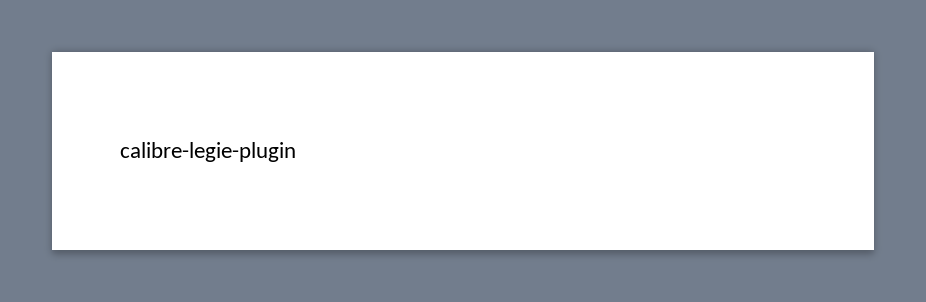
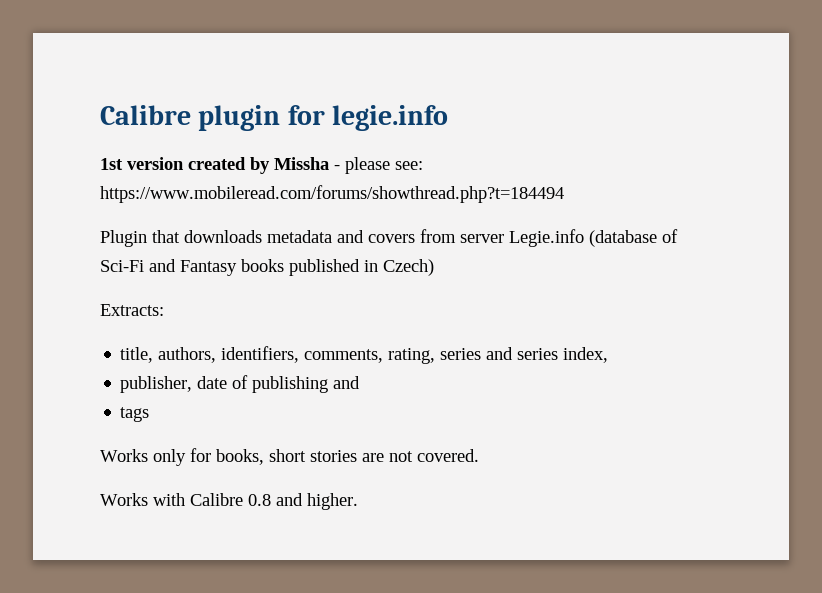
- calibre-legie-plugin
+ Calibre plugin for legie.info
+ 1st version created by Missha - please see: https://www.mobileread.com/forums/showthread.php?t=184494
+ Plugin that downloads metadata and covers from server Legie.info (database of Sci-Fi and Fantasy books published in Czech)
+ Extracts:
+ title, authors, identifiers, comments, rating, series and series index,
+ publisher, date of publishing and
+ tags
+ Works only for books, short stories are not covered.
+ Works with Calibre 0.8 and higher.

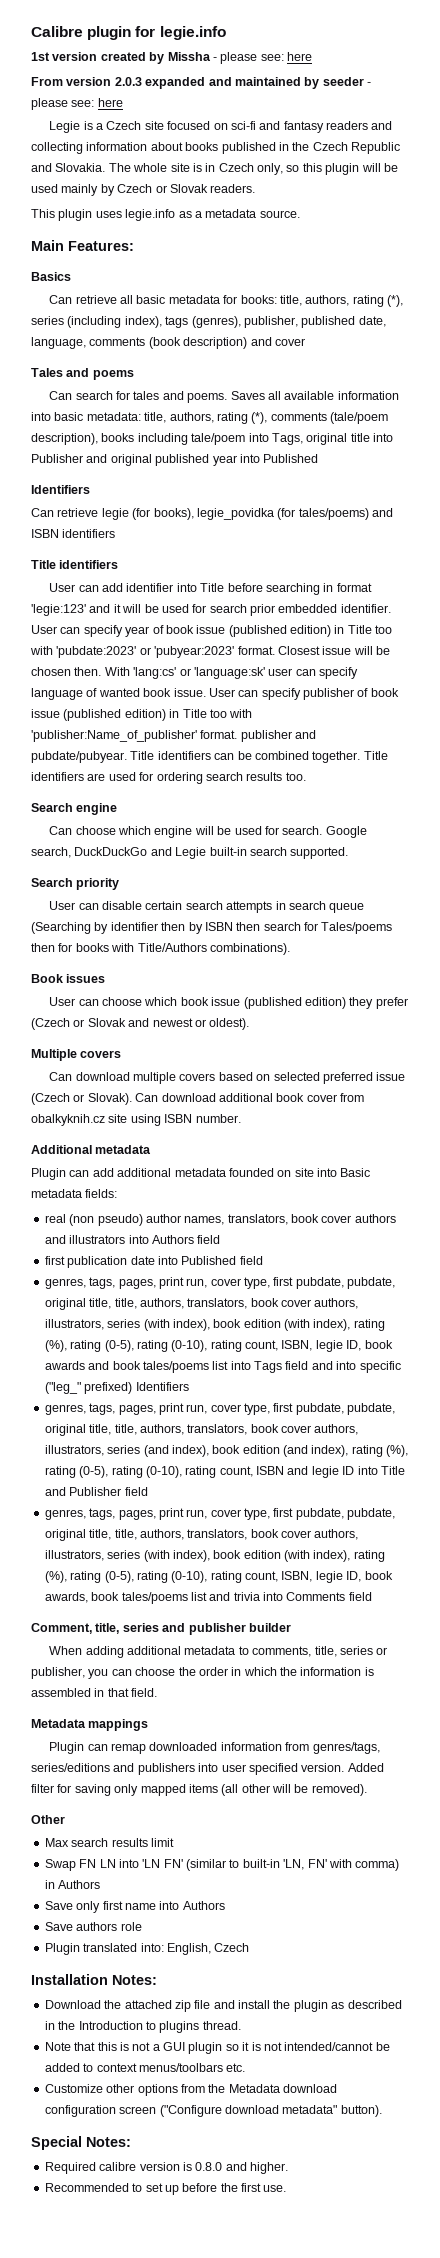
- 1st version created by Missha - please see: https://www.mobileread.com/forums/showthread.php?t=184494
- Plugin that downloads metadata and covers from server Legie.info (database of Sci-Fi and Fantasy books published in Czech)
- Extracts:
- title, authors, identifiers, comments, rating, series and series index,
- publisher, date of publishing and
- tags
- Works only for books, short stories are not covered.
- Works with Calibre 0.8 and higher.
+ 1st version created by Missha - please see: here
+ From version 2.0.3 expanded and maintained by seeder - please see: here
+ Legie is a Czech site focused on sci-fi and fantasy readers and collecting information about books published in the Czech Republic and Slovakia. The whole site is in Czech only, so this plugin will be used mainly by Czech or Slovak readers.
+ This plugin uses legie.info as a metadata source.
+ Main Features:
+ Basics
+ Can retrieve all basic metadata for books: title, authors, rating (*), series (including index), tags (genres), publisher, published date, language, comments (book description) and cover
+ Tales and poems
+ Can search for tales and poems. Saves all available information into basic metadata: title, authors, rating (*), comments (tale/poem description), books including tale/poem into Tags, original title into Publisher and original published year into Published
+ Identifiers
+ Can retrieve legie (for books), legie_povidka (for tales/poems) and ISBN identifiers
+ Title identifiers
+ User can add identifier into Title before searching in format 'legie:123' and it will be used for search prior embedded identifier. User can specify year of book issue (published edition) in Title too with 'pubdate:2023' or 'pubyear:2023' format. Closest issue will be chosen then. With 'lang:cs' or 'language:sk' user can specify language of wanted book issue. User can specify publisher of book issue (published edition) in Title too with 'publisher:Name_of_publisher' format. publisher and pubdate/pubyear. Title identifiers can be combined together. Title identifiers are used for ordering search results too.
+ Search engine
+ Can choose which engine will be used for search. Google search, DuckDuckGo and Legie built-in search supported.
+ Search priority
+ User can disable certain search attempts in search queue (Searching by identifier then by ISBN then search for Tales/poems then for books with Title/Authors combinations).
+ Book issues
+ User can choose which book issue (published edition) they prefer (Czech or Slovak and newest or oldest).
+ Multiple covers
+ Can download multiple covers based on selected preferred issue (Czech or Slovak). Can download additional book cover from obalkyknih.cz site using ISBN number.
+ Additional metadata
+ Plugin can add additional metadata founded on site into Basic metadata fields:
+ real (non pseudo) author names, translators, book cover authors and illustrators into Authors field
+ first publication date into Published field
+ genres, tags, pages, print run, cover type, first pubdate, pubdate, original title, title, authors, translators, book cover authors, illustrators, series (with index), book edition (with index), rating (%), rating (0-5), rating (0-10), rating count, ISBN, legie ID, book awards and book tales/poems list into Tags field and into specific ("leg_" prefixed) Identifiers
+ genres, tags, pages, print run, cover type, first pubdate, pubdate, original title, title, authors, translators, book cover authors, illustrators, series (and index), book edition (and index), rating (%), rating (0-5), rating (0-10), rating count, ISBN and legie ID into Title and Publisher field
+ genres, tags, pages, print run, cover type, first pubdate, pubdate, original title, title, authors, translators, book cover authors, illustrators, series (with index), book edition (with index), rating (%), rating (0-5), rating (0-10), rating count, ISBN, legie ID, book awards, book tales/poems list and trivia into Comments field
+ Comment, title, series and publisher builder
+ When adding additional metadata to comments, title, series or publisher, you can choose the order in which the information is assembled in that field.
+ Metadata mappings
+ Plugin can remap downloaded information from genres/tags, series/editions and publishers into user specified version. Added filter for saving only mapped items (all other will be removed).
+ Other
+ Max search results limit
+ Swap FN LN into 'LN FN' (similar to built-in 'LN, FN' with comma) in Authors
+ Save only first name into Authors
+ Save authors role
+ Plugin translated into: English, Czech
+ Installation Notes:
+ Download the attached zip file and install the plugin as described in the Introduction to plugins thread.
+ Note that this is not a GUI plugin so it is not intended/cannot be added to context menus/toolbars etc.
+ Customize other options from the Metadata download configuration screen ("Configure download metadata" button).
+ Special Notes:
+ Required calibre version is 0.8.0 and higher.
+ Recommended to set up before the first use.

